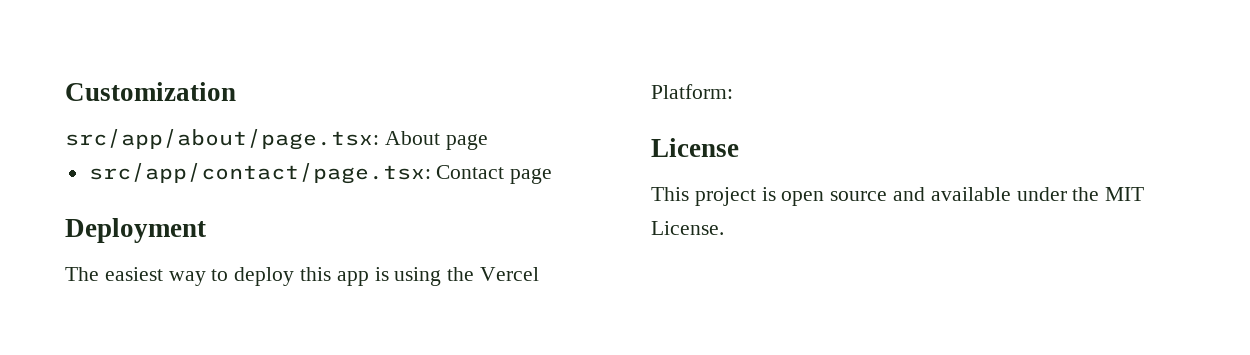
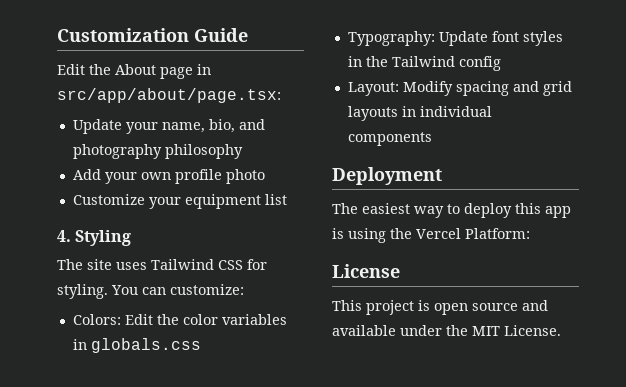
- Customization
- src/app/about/page.tsx: About page
- src/app/contact/page.tsx: Contact page
+ Customization Guide
+ Edit the About page in src/app/about/page.tsx:
+ Update your name, bio, and photography philosophy
+ Add your own profile photo
+ Customize your equipment list
+ 4. Styling
+ The site uses Tailwind CSS for styling. You can customize:
+ Colors: Edit the color variables in globals.css
+ Typography: Update font styles in the Tailwind config
+ Layout: Modify spacing and grid layouts in individual components

